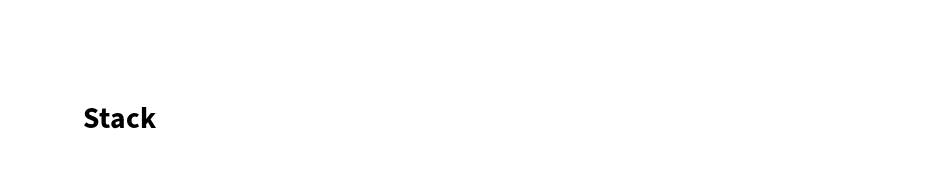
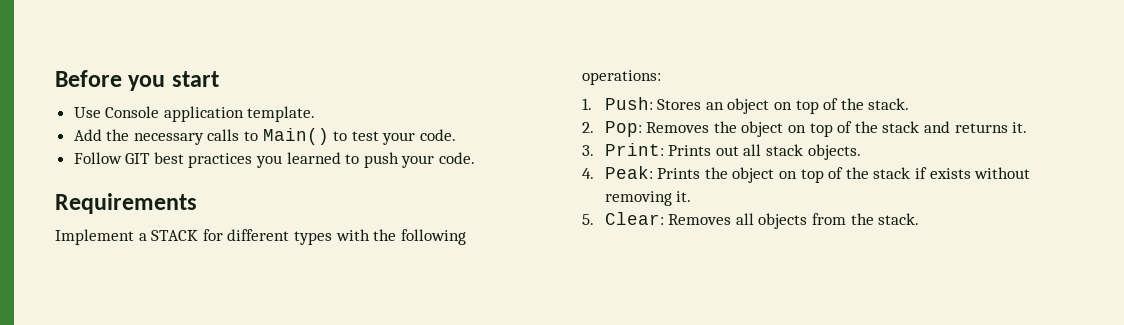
- Stack
+ Before you start
+ Use Console application template.
+ Add the necessary calls to Main() to test your code.
+ Follow GIT best practices you learned to push your code.
+ Requirements
+ Implement a STACK for different types with the following operations:
+ 1. Push: Stores an object on top of the stack.
+ 2. Pop: Removes the object on top of the stack and returns it.
+ 3. Print: Prints out all stack objects.
+ 4. Peak: Prints the object on top of the stack if exists without removing it.
+ 5. Clear: Removes all objects from the stack.

